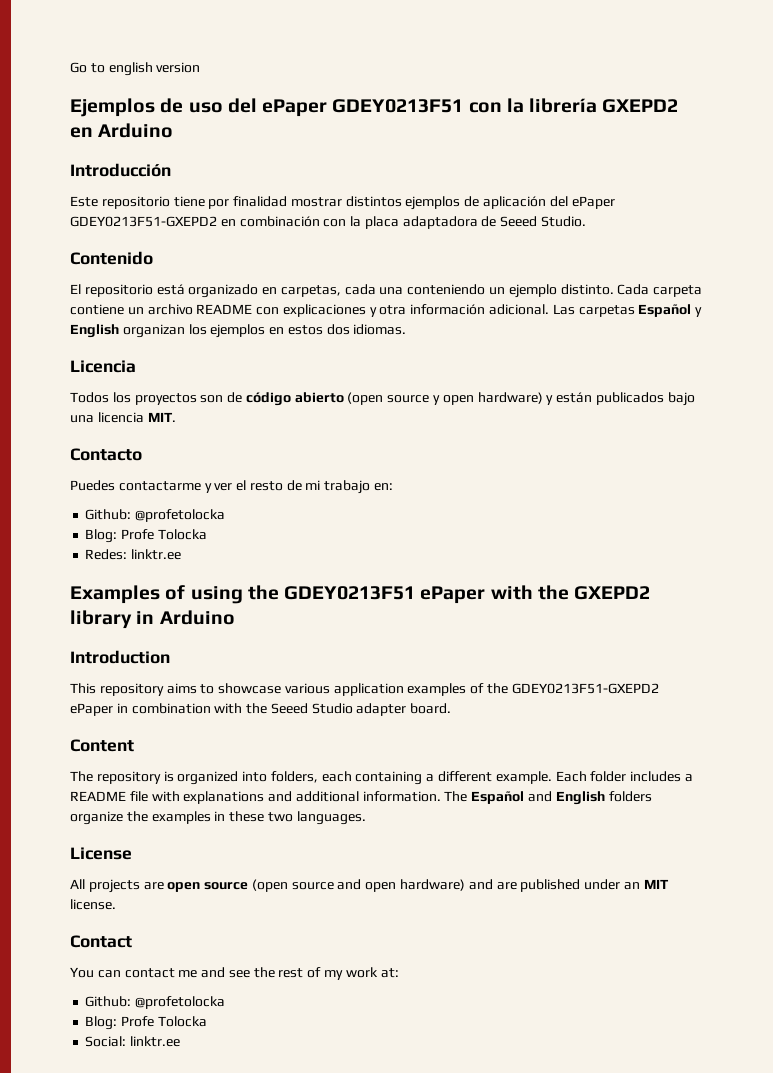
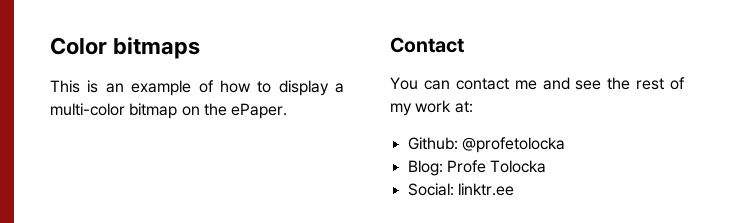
- Go to english version
- Ejemplos de uso del ePaper GDEY0213F51 con la librería GXEPD2 en Arduino
- Introducción
- Este repositorio tiene por finalidad mostrar distintos ejemplos de aplicación del ePaper GDEY0213F51-GXEPD2 en combinación con la placa adaptadora de Seeed Studio.
- Contenido
- El repositorio está organizado en carpetas, cada una conteniendo un ejemplo distinto. Cada carpeta contiene un archivo README con explicaciones y otra información adicional. Las carpetas Español y English organizan los ejemplos en estos dos idiomas.
- Licencia
- Todos los proyectos son de código abierto (open source y open hardware) y están publicados bajo una licencia MIT.
- Contacto
- Puedes contactarme y ver el resto de mi trabajo en:
- Github: @profetolocka
- Blog: Profe Tolocka
- Redes: linktr.ee
- Examples of using the GDEY0213F51 ePaper with the GXEPD2 library in Arduino
- Introduction
- This repository aims to showcase various application examples of the GDEY0213F51-GXEPD2 ePaper in combination with the Seeed Studio adapter board.
- Content
- The repository is organized into folders, each containing a different example. Each folder includes a README file with explanations and additional information. The Español and English folders organize the examples in these two languages.
- License
- All projects are open source (open source and open hardware) and are published under an MIT license.
+ Color bitmaps
+ This is an example of how to display a multi-color bitmap on the ePaper.

